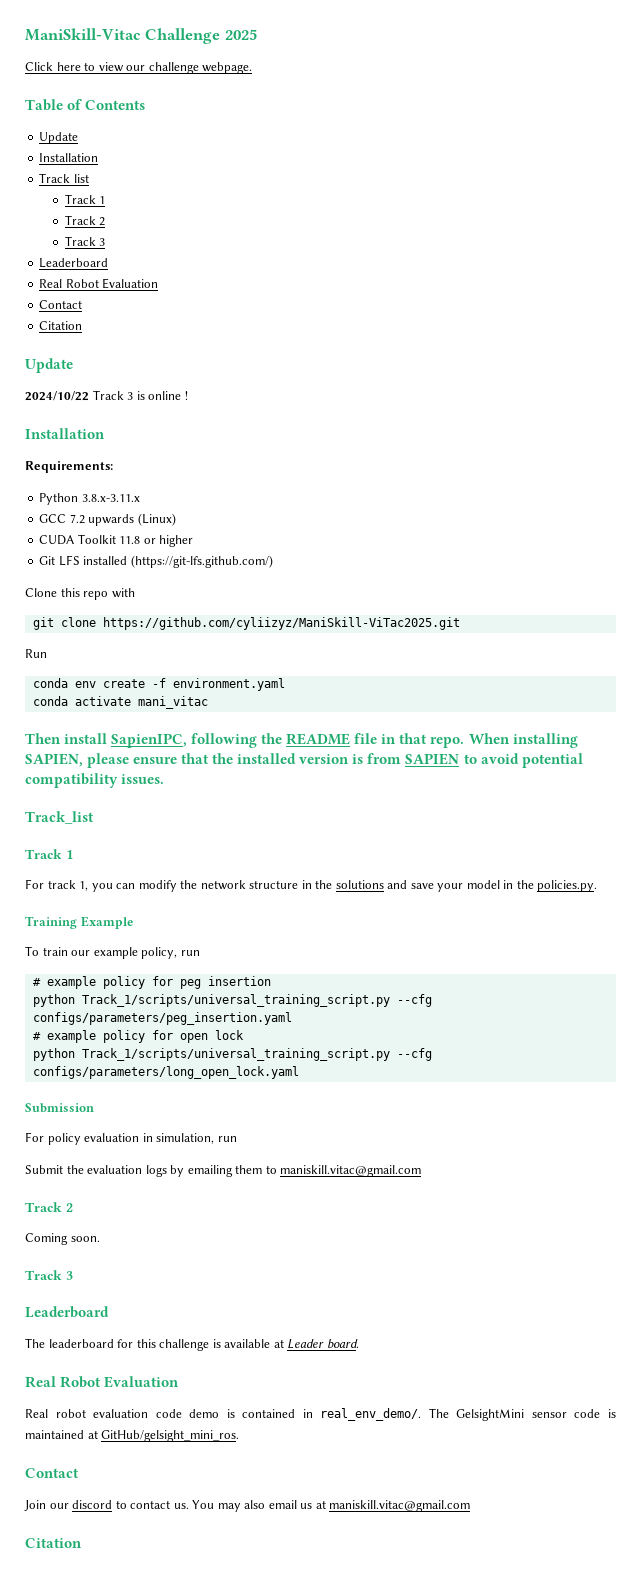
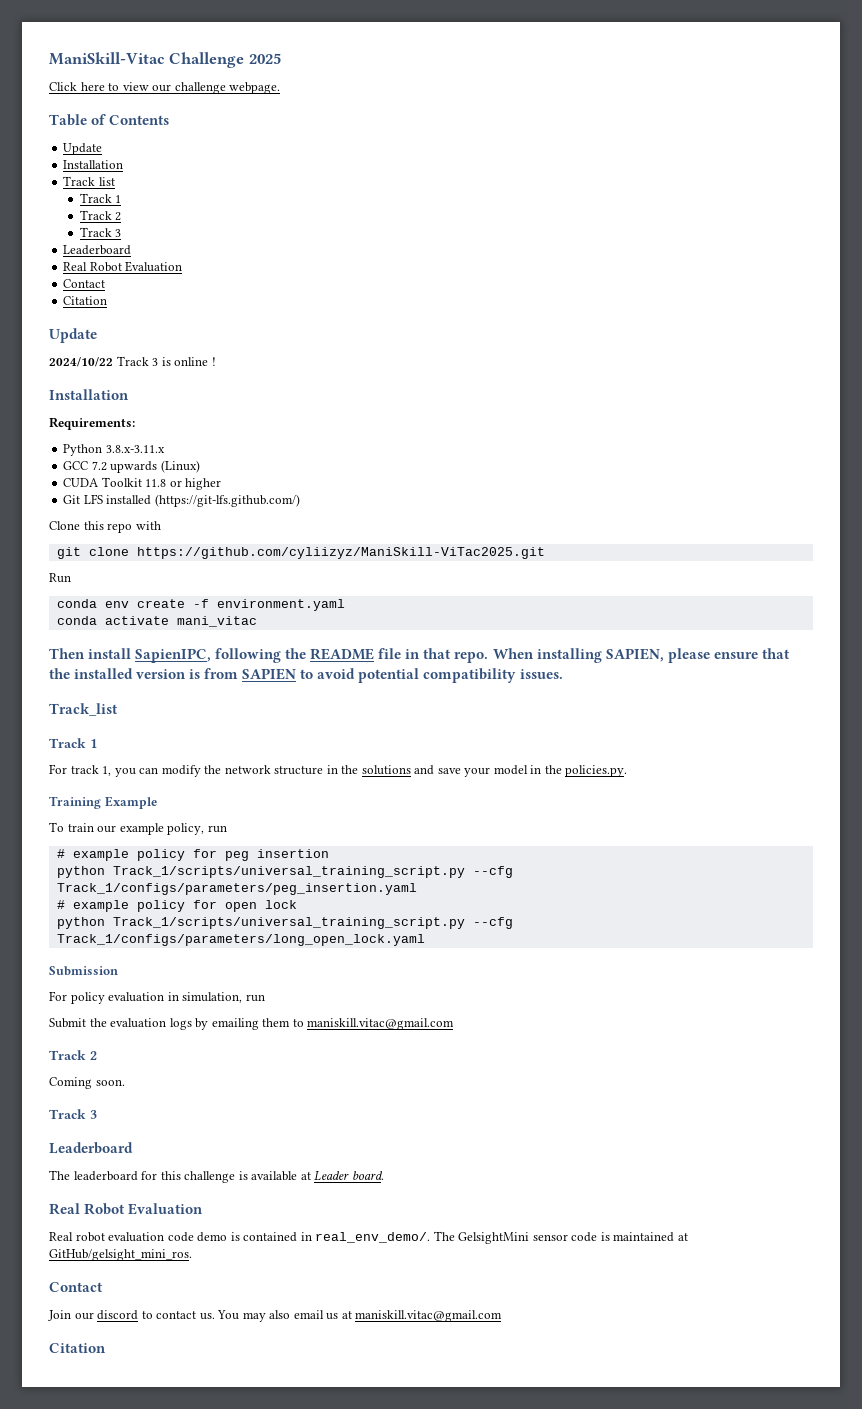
- python Track_1/scripts/universal_training_script.py --cfg configs/parameters/peg_insertion.yaml
+ python Track_1/scripts/universal_training_script.py --cfg Track_1/configs/parameters/peg_insertion.yaml
- python Track_1/scripts/universal_training_script.py --cfg configs/parameters/long_open_lock.yaml
+ python Track_1/scripts/universal_training_script.py --cfg Track_1/configs/parameters/long_open_lock.yaml

